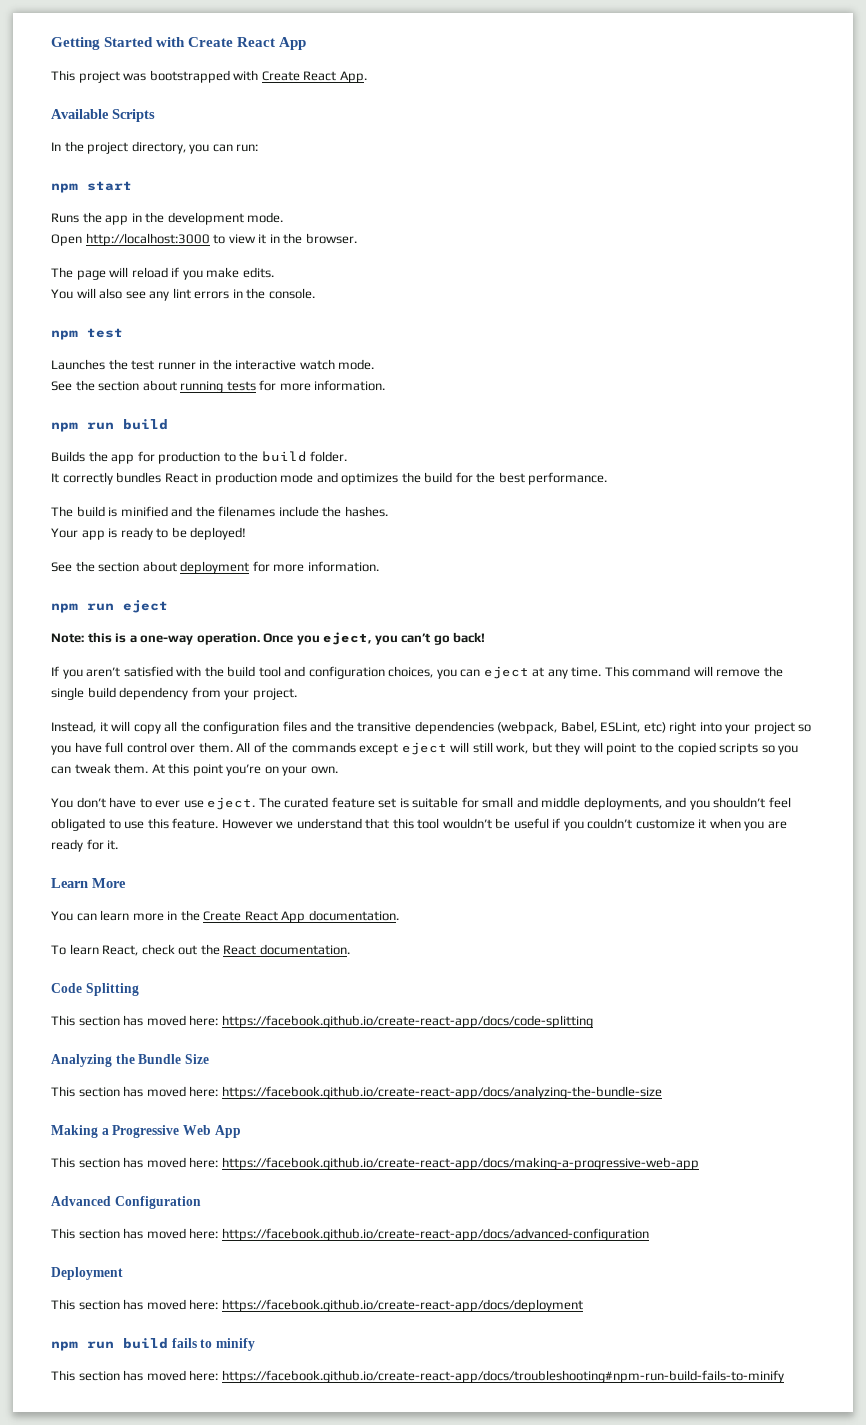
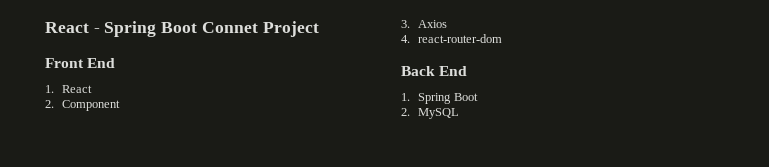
- Getting Started with Create React App
- This project was bootstrapped with Create React App.
- Available Scripts
- In the project directory, you can run:
- npm start
- Runs the app in the development mode.
- Open http://localhost:3000 to view it in the browser.
- The page will reload if you make edits.
- You will also see any lint errors in the console.
- npm test
- Launches the test runner in the interactive watch mode.
- See the section about running tests for more information.
- npm run build
- Builds the app for production to the build folder.
- It correctly bundles React in production mode and optimizes the build for the best performance.
- The build is minified and the filenames include the hashes.
- Your app is ready to be deployed!
- See the section about deployment for more information.
- npm run eject
- Note: this is a one-way operation. Once you eject, you can’t go back!
- If you aren’t satisfied with the build tool and configuration choices, you can eject at any time. This command will remove the single build dependency from your project.
- Instead, it will copy all the configuration files and the transitive dependencies (webpack, Babel, ESLint, etc) right into your project so you have full control over them. All of the commands except eject will still work, but they will point to the copied scripts so you can tweak them. At this point you’re on your own.
- You don’t have to ever use eject. The curated feature set is suitable for small and middle deployments, and you shouldn’t feel obligated to use this feature. However we understand that this tool wouldn’t be useful if you couldn’t customize it when you are ready for it.
- Learn More
- You can learn more in the Create React App documentation.
- To learn React, check out the React documentation.
- Code Splitting
- This section has moved here: https://facebook.github.io/create-react-app/docs/code-splitting
- Analyzing the Bundle Size
- This section has moved here: https://facebook.github.io/create-react-app/docs/analyzing-the-bundle-size
- Making a Progressive Web App
- This section has moved here: https://facebook.github.io/create-react-app/docs/making-a-progressive-web-app
- Advanced Configuration
- This section has moved here: https://facebook.github.io/create-react-app/docs/advanced-configuration
- Deployment
- This section has moved here: https://facebook.github.io/create-react-app/docs/deployment
- npm run build fails to minify
- This section has moved here: https://facebook.github.io/create-react-app/docs/troubleshooting#npm-run-build-fails-to-minify
+ React - Spring Boot Connet Project
+ Front End
+ 1. React
+ 2. Component
+ 3. Axios
+ 4. react-router-dom
+ Back End
+ 1. Spring Boot
+ 2. MySQL

